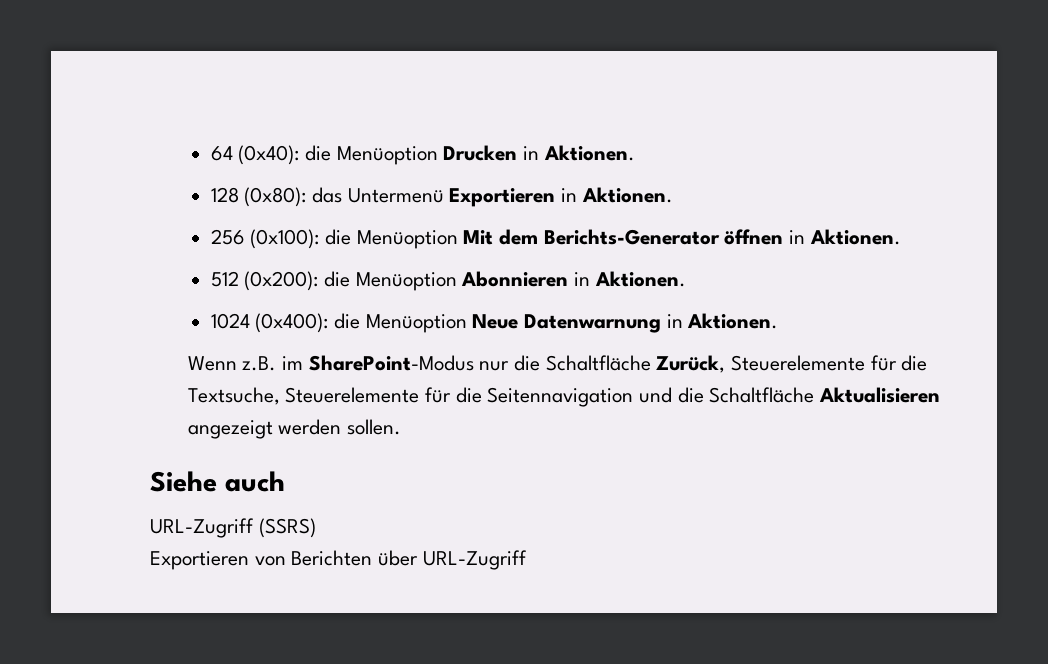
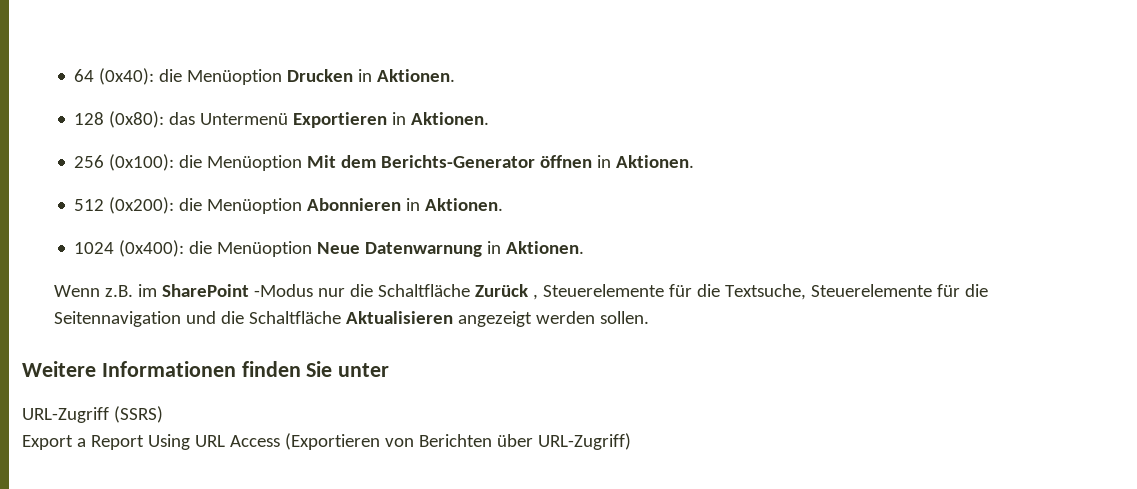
- Wenn z.B. im SharePoint-Modus nur die Schaltfläche Zurück, Steuerelemente für die Textsuche, Steuerelemente für die Seitennavigation und die Schaltfläche Aktualisieren angezeigt werden sollen.
+ Wenn z.B. im SharePoint -Modus nur die Schaltfläche Zurück , Steuerelemente für die Textsuche, Steuerelemente für die Seitennavigation und die Schaltfläche Aktualisieren angezeigt werden sollen.
- Siehe auch
+ Weitere Informationen finden Sie unter
  URL-Zugriff (SSRS)
- Exportieren von Berichten über URL-Zugriff
+ Export a Report Using URL Access (Exportieren von Berichten über URL-Zugriff)

